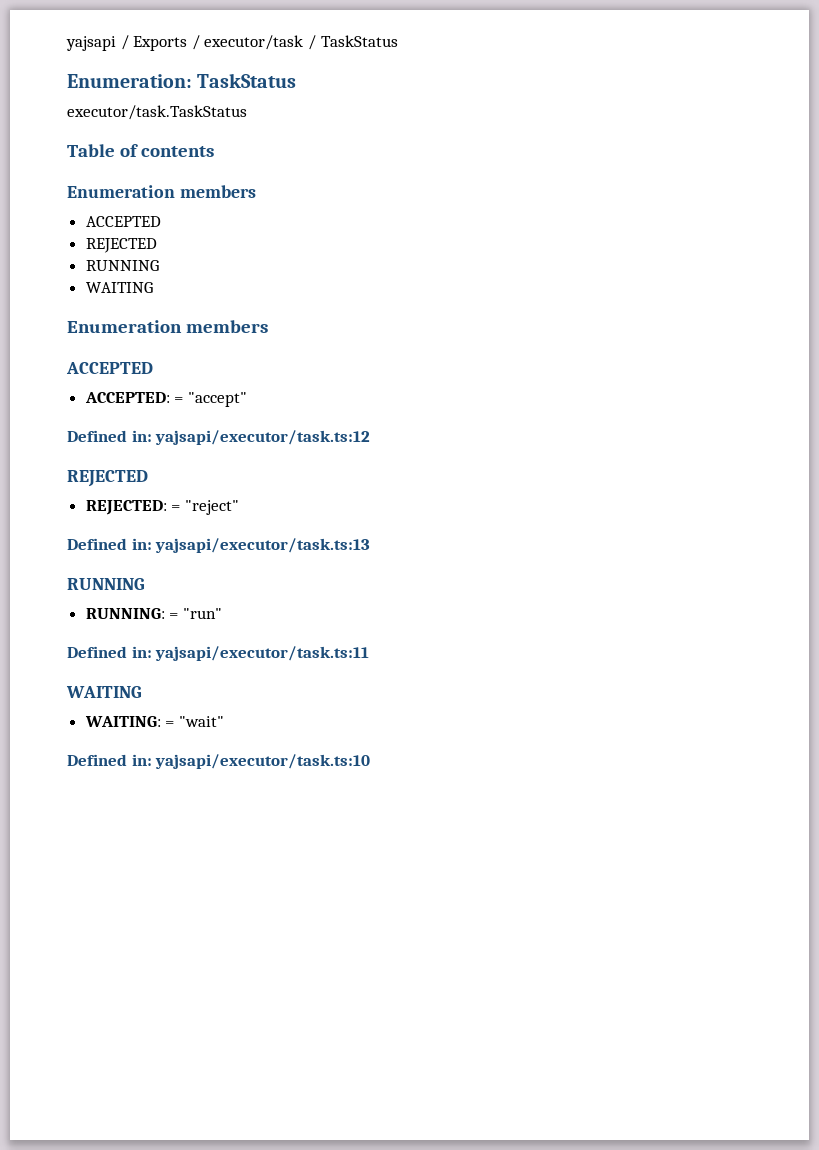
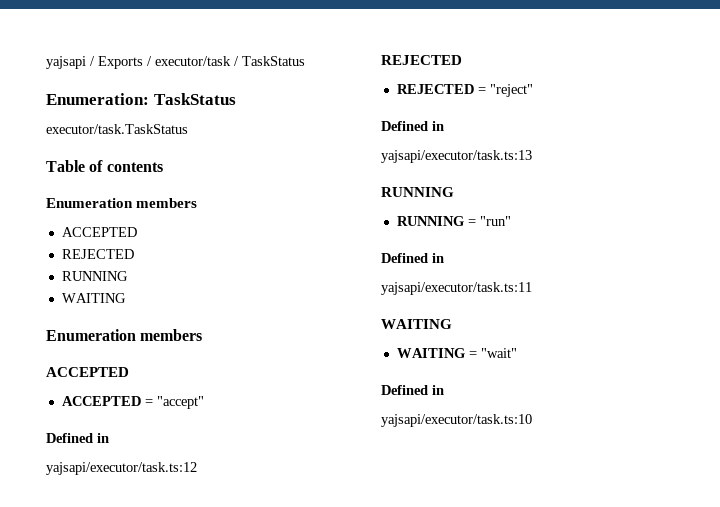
- ACCEPTED: = "accept"
- Defined in: yajsapi/executor/task.ts:12
+ ACCEPTED = "accept"
+ Defined in
+ yajsapi/executor/task.ts:12
- REJECTED: = "reject"
- Defined in: yajsapi/executor/task.ts:13
+ REJECTED = "reject"
+ Defined in
+ yajsapi/executor/task.ts:13
- RUNNING: = "run"
- Defined in: yajsapi/executor/task.ts:11
+ RUNNING = "run"
+ Defined in
+ yajsapi/executor/task.ts:11
- WAITING: = "wait"
- Defined in: yajsapi/executor/task.ts:10
+ WAITING = "wait"
+ Defined in
+ yajsapi/executor/task.ts:10

